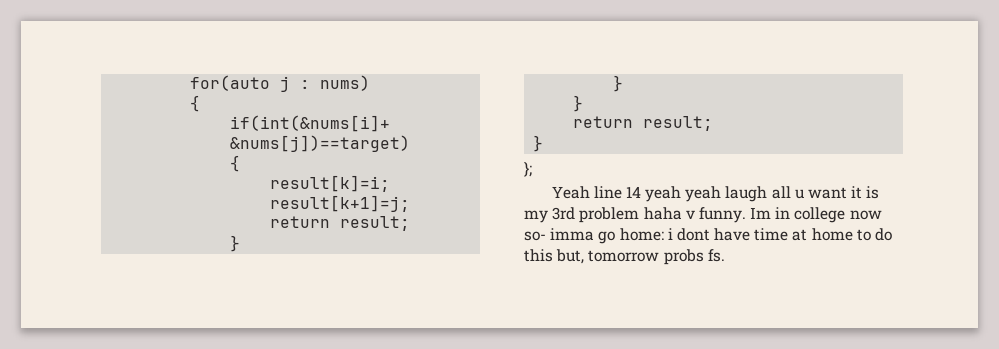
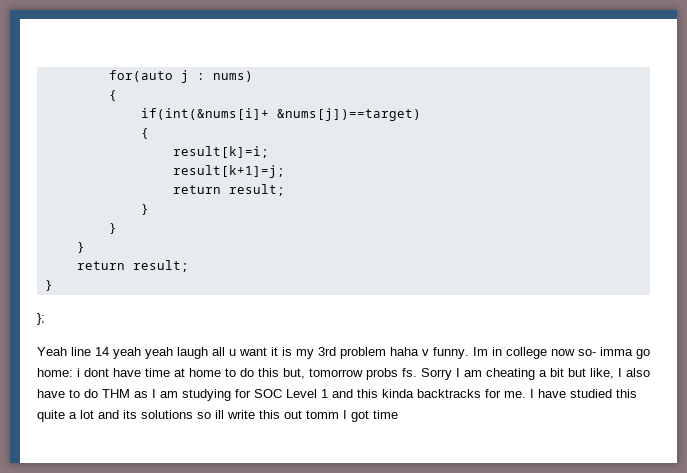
+ Sorry I am cheating a bit but like, I also have to do THM as I am studying for SOC Level 1 and this kinda backtracks for me. I have studied this quite a lot and its solutions so ill write this out tomm I got time

